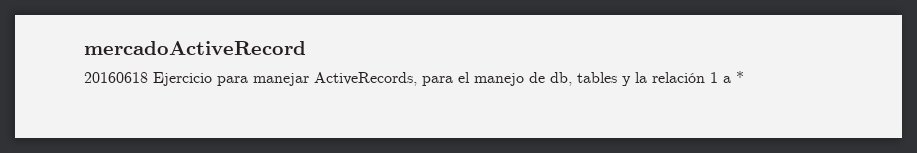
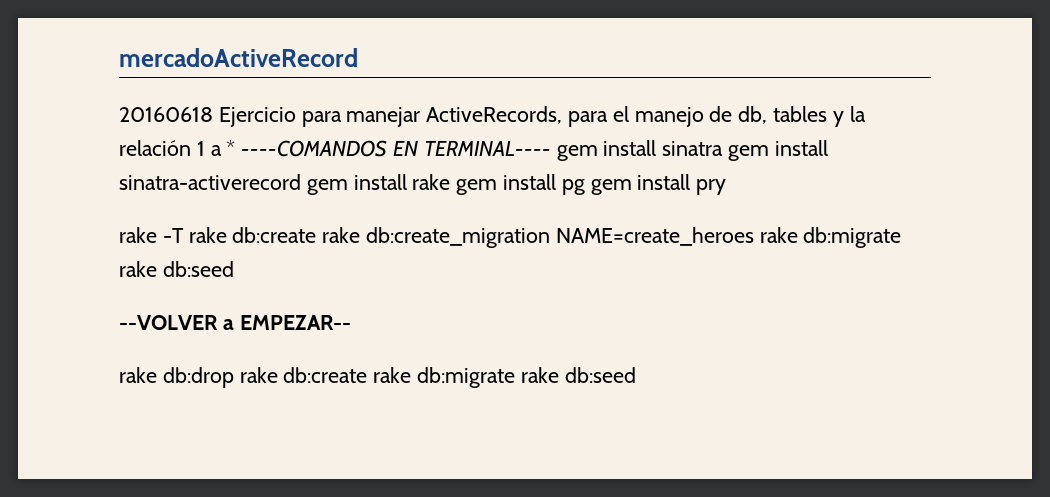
- 20160618 Ejercicio para manejar ActiveRecords, para el manejo de db, tables y la relación 1 a *
+ 20160618 Ejercicio para manejar ActiveRecords, para el manejo de db, tables y la relación 1 a * ----COMANDOS EN TERMINAL---- gem install sinatra gem install sinatra-activerecord gem install rake gem install pg gem install pry
+ rake -T rake db:create rake db:create_migration NAME=create_heroes rake db:migrate rake db:seed
+ --VOLVER a EMPEZAR--
+ rake db:drop rake db:create rake db:migrate rake db:seed

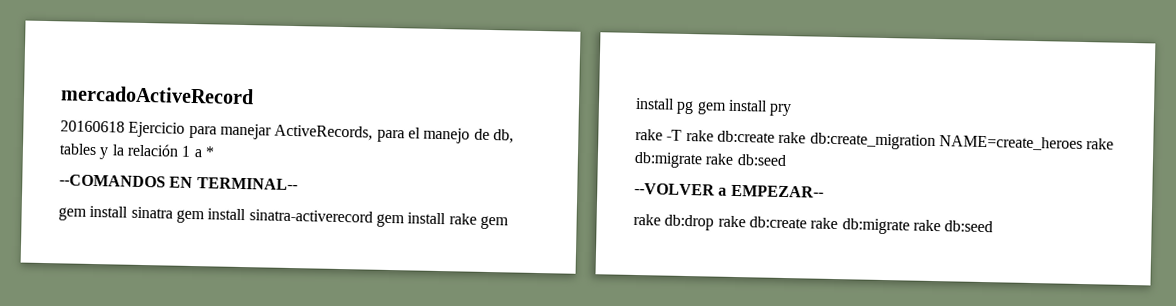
- 20160618 Ejercicio para manejar ActiveRecords, para el manejo de db, tables y la relación 1 a * ----COMANDOS EN TERMINAL---- gem install sinatra gem install sinatra-activerecord gem install rake gem install pg gem install pry
+ 20160618 Ejercicio para manejar ActiveRecords, para el manejo de db, tables y la relación 1 a *
+ --COMANDOS EN TERMINAL--
+ gem install sinatra gem install sinatra-activerecord gem install rake gem install pg gem install pry

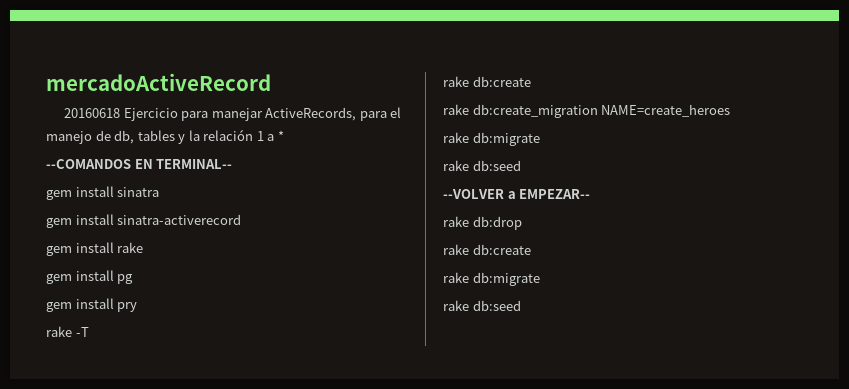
- gem install sinatra gem install sinatra-activerecord gem install rake gem install pg gem install pry
+ gem install sinatra
+ gem install sinatra-activerecord
+ gem install rake
+ gem install pg
+ gem install pry
- rake -T rake db:create rake db:create_migration NAME=create_heroes rake db:migrate rake db:seed
+ rake -T
+ rake db:create
+ rake db:create_migration NAME=create_heroes
+ rake db:migrate
+ rake db:seed
- rake db:drop rake db:create rake db:migrate rake db:seed
+ rake db:drop
+ rake db:create
+ rake db:migrate
+ rake db:seed

